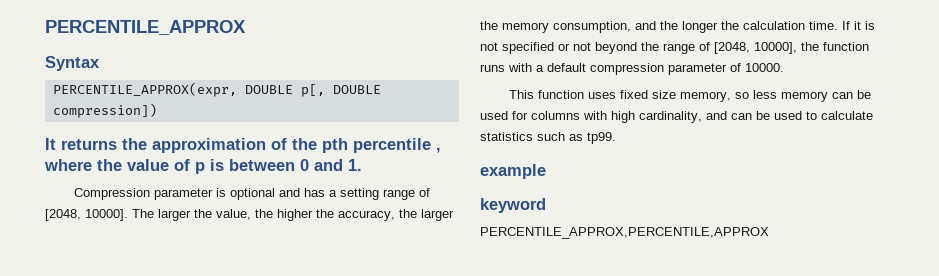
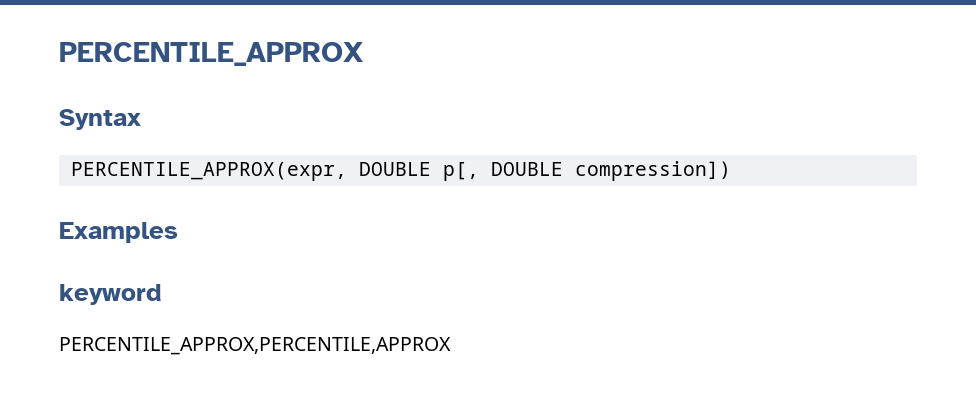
- It returns the approximation of the pth percentile , where the value of p is between 0 and 1.
- Compression parameter is optional and has a setting range of [2048, 10000]. The larger the value, the higher the accuracy, the larger the memory consumption, and the longer the calculation time. If it is not specified or not beyond the range of [2048, 10000], the function runs with a default compression parameter of 10000.
- This function uses fixed size memory, so less memory can be used for columns with high cardinality, and can be used to calculate statistics such as tp99.
- example
+ Examples

